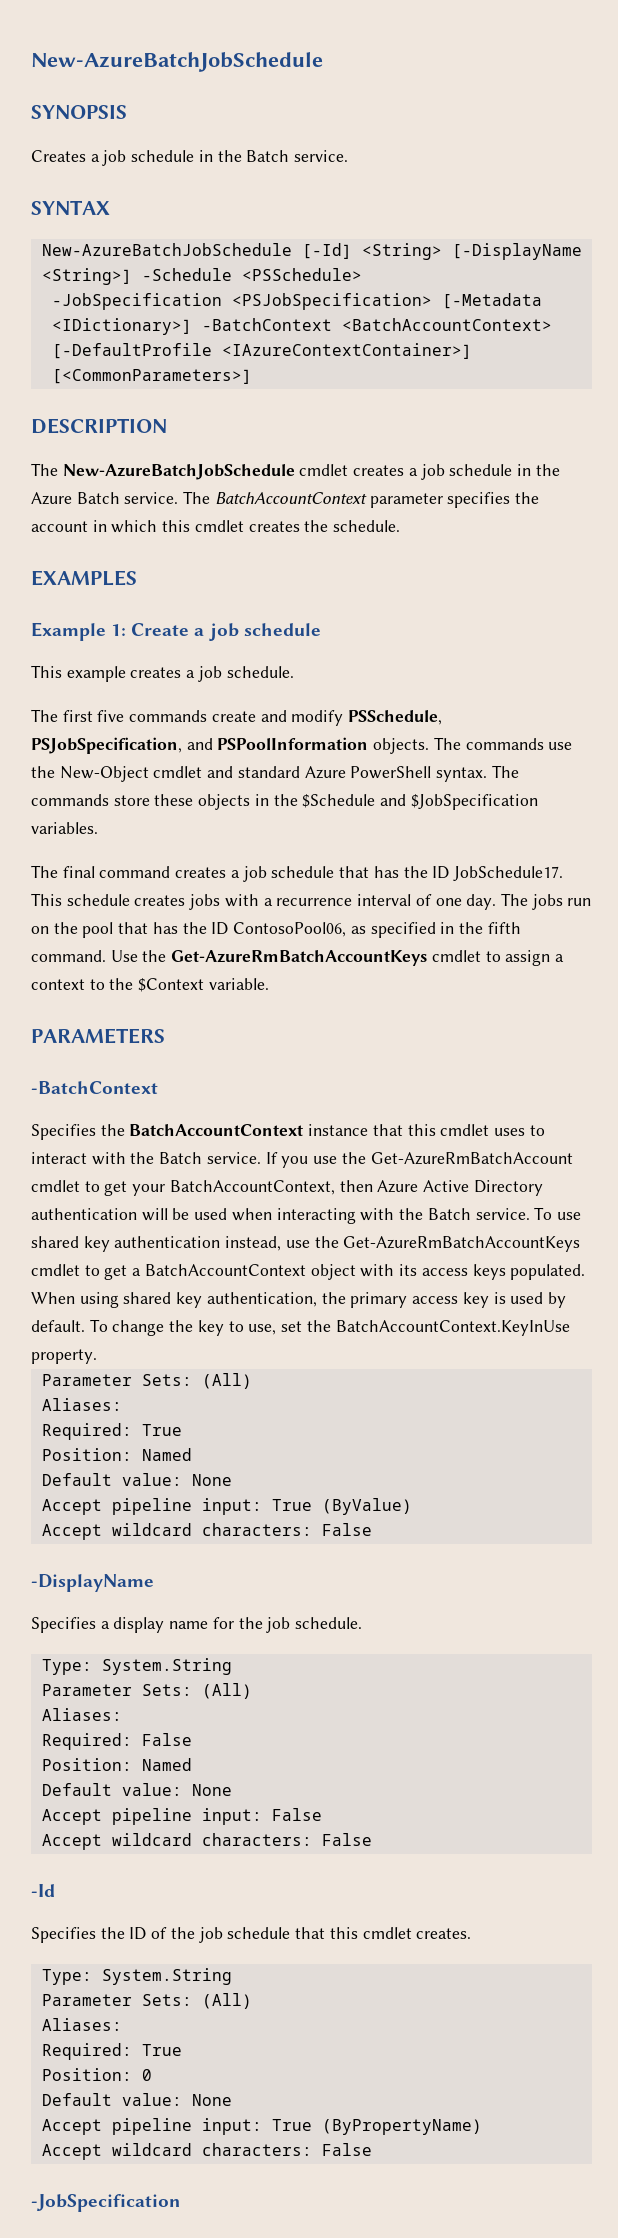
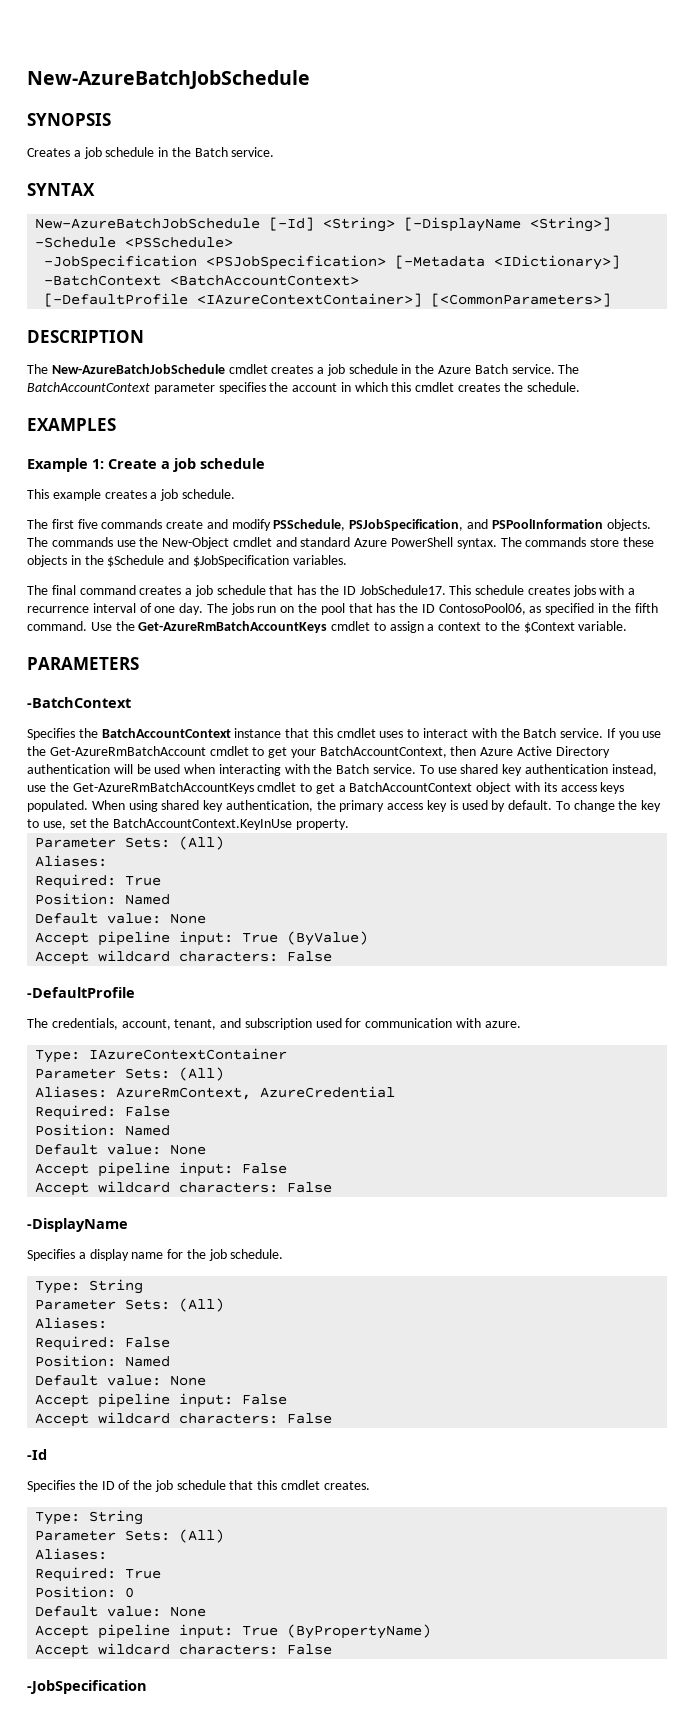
+ -DefaultProfile
+ The credentials, account, tenant, and subscription used for communication with azure.
+ Type: IAzureContextContainer
+ Parameter Sets: (All)
+ Aliases: AzureRmContext, AzureCredential
+ Required: False
+ Position: Named
+ Default value: None
+ Accept pipeline input: False
+ Accept wildcard characters: False
  Specifies a display name for the job schedule.
- Type: System.String
+ Type: String
  Specifies the ID of the job schedule that this cmdlet creates.
- Type: System.String
+ Type: String

